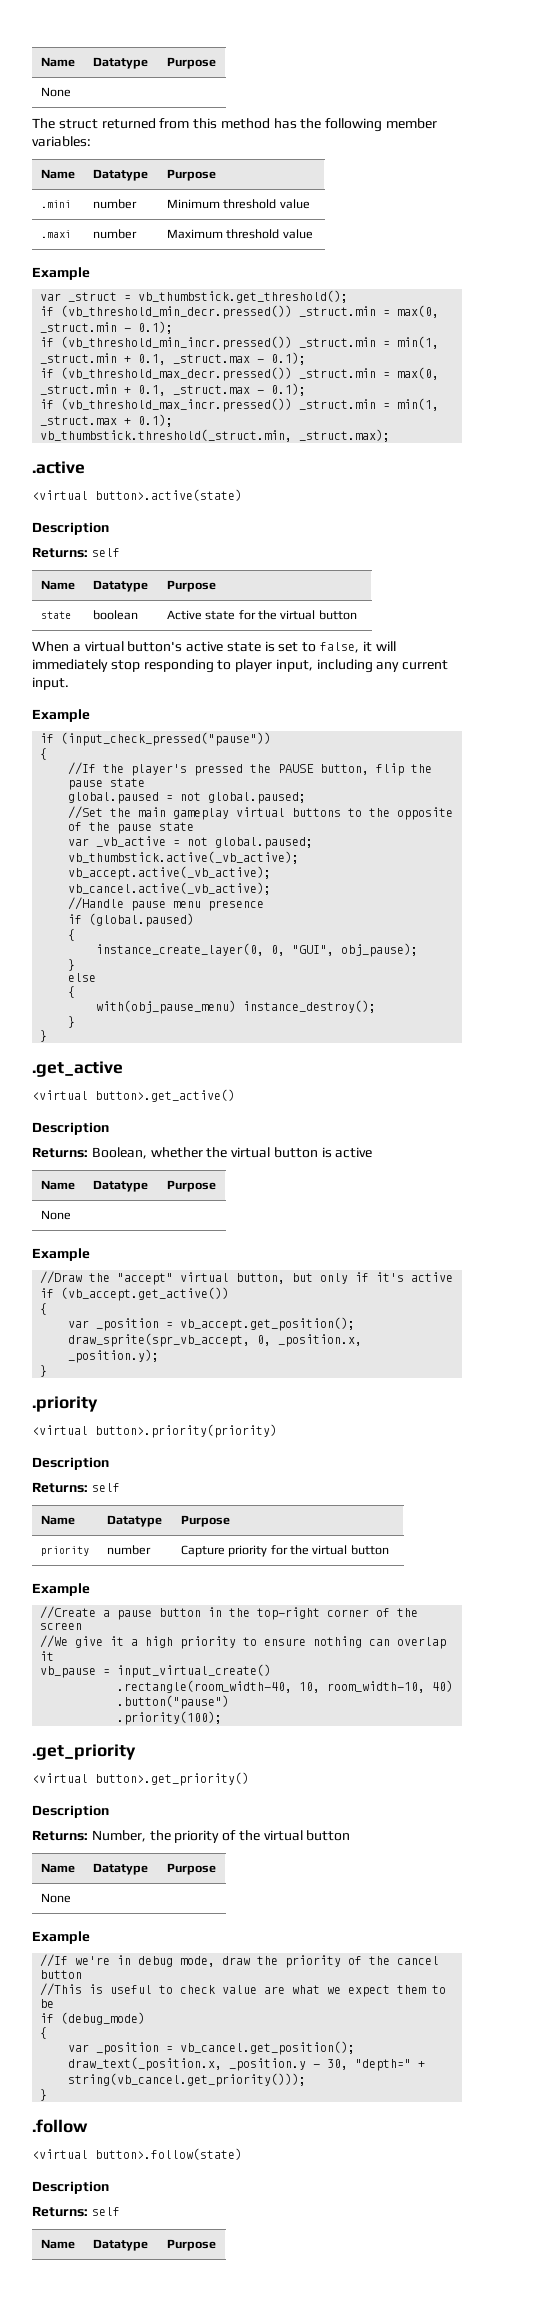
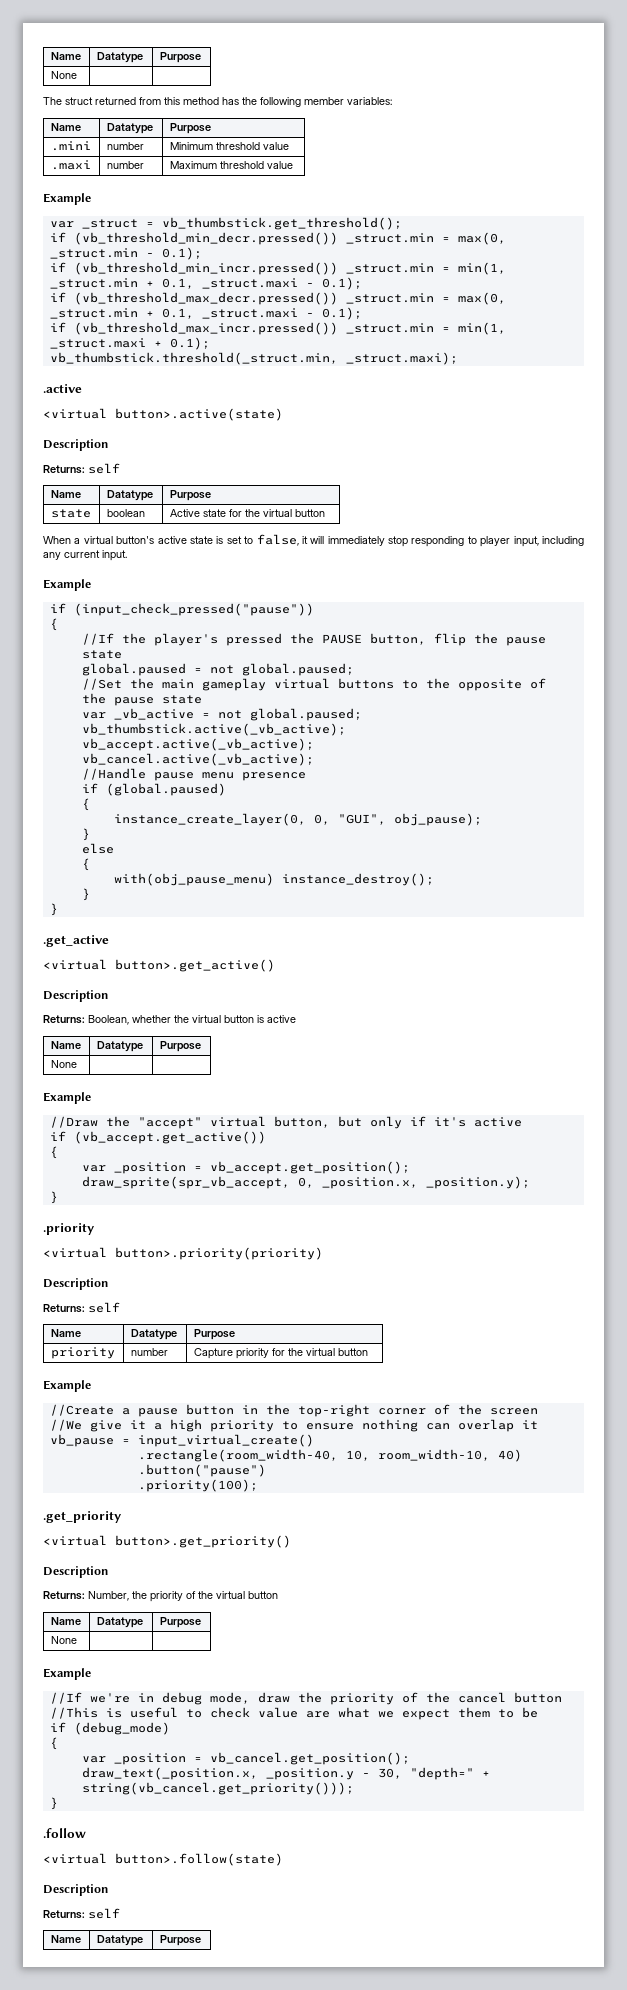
- if (vb_threshold_min_incr.pressed()) _struct.min = min(1, _struct.min + 0.1, _struct.max - 0.1);
+ if (vb_threshold_min_incr.pressed()) _struct.min = min(1, _struct.min + 0.1, _struct.maxi - 0.1);
- if (vb_threshold_max_decr.pressed()) _struct.min = max(0, _struct.min + 0.1, _struct.max - 0.1);
+ if (vb_threshold_max_decr.pressed()) _struct.min = max(0, _struct.min + 0.1, _struct.maxi - 0.1);
- if (vb_threshold_max_incr.pressed()) _struct.min = min(1, _struct.max + 0.1);
+ if (vb_threshold_max_incr.pressed()) _struct.min = min(1, _struct.maxi + 0.1);
- vb_thumbstick.threshold(_struct.min, _struct.max);
+ vb_thumbstick.threshold(_struct.min, _struct.maxi);

